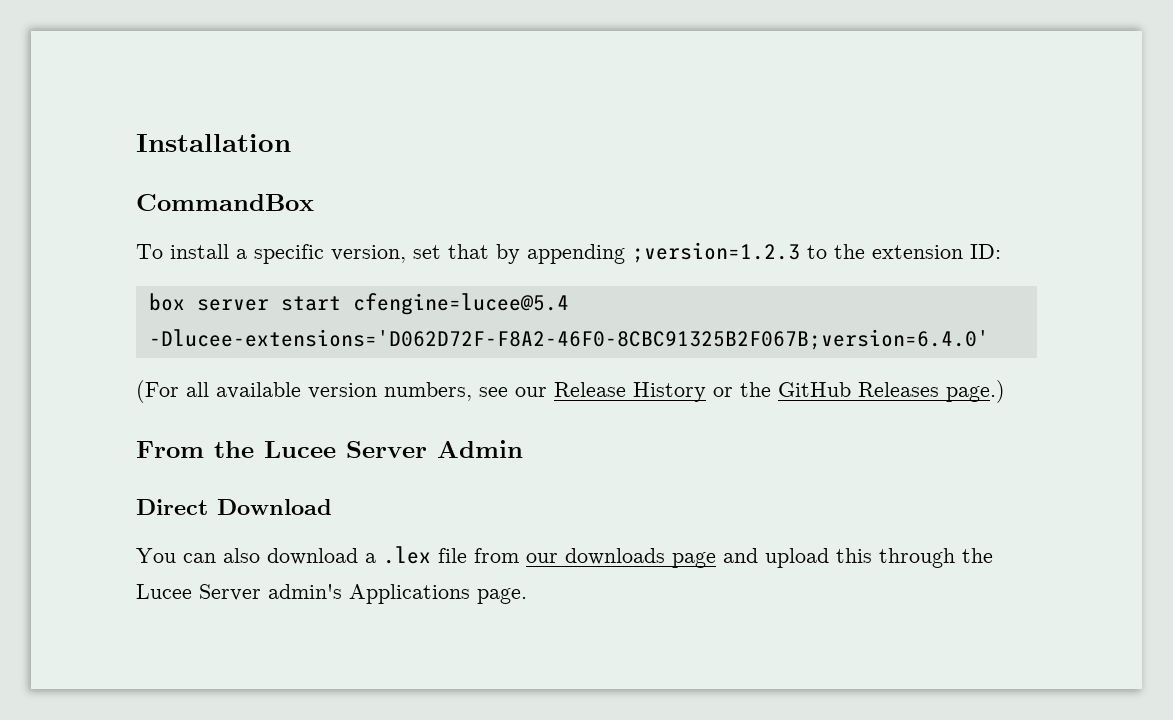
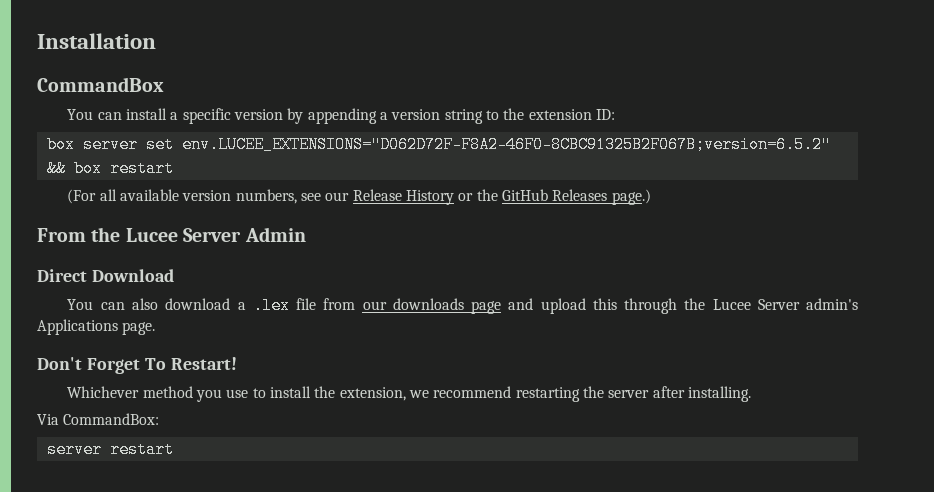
- To install a specific version, set that by appending ;version=1.2.3 to the extension ID:
+ You can install a specific version by appending a version string to the extension ID:
- box server start cfengine=lucee@5.4 -Dlucee-extensions='D062D72F-F8A2-46F0-8CBC91325B2F067B;version=6.4.0'
+ box server set env.LUCEE_EXTENSIONS="D062D72F-F8A2-46F0-8CBC91325B2F067B;version=6.5.2" && box restart
+ Don't Forget To Restart!
+ Whichever method you use to install the extension, we recommend restarting the server after installing.
+ Via CommandBox:
+ server restart

